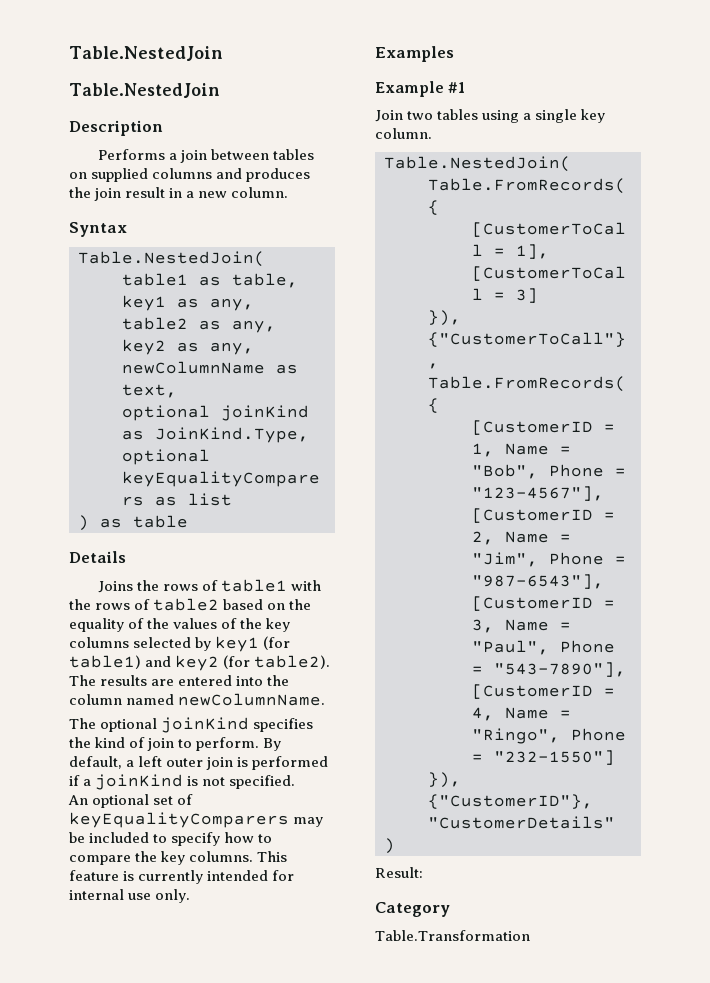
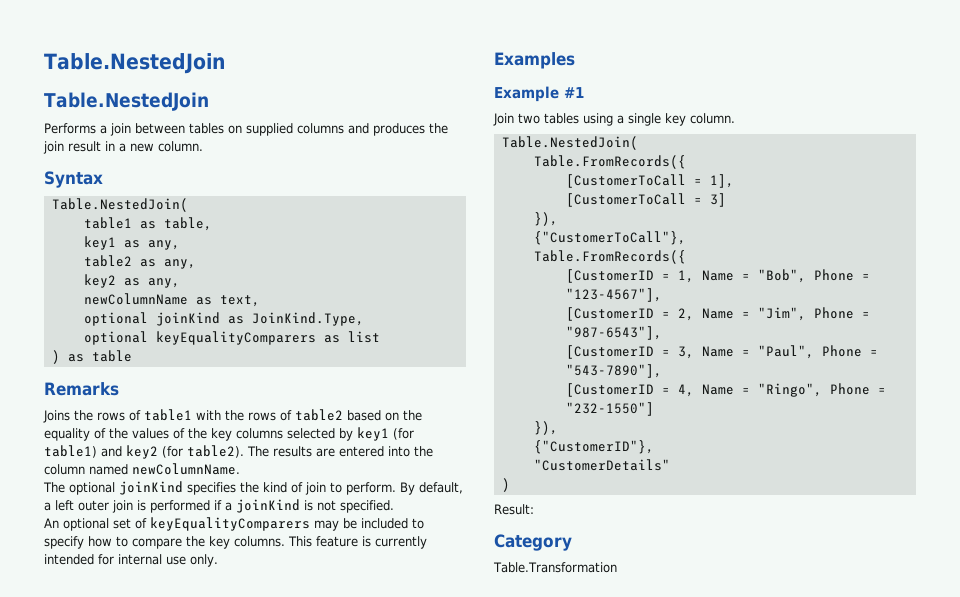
- Description
- Details
+ Remarks

